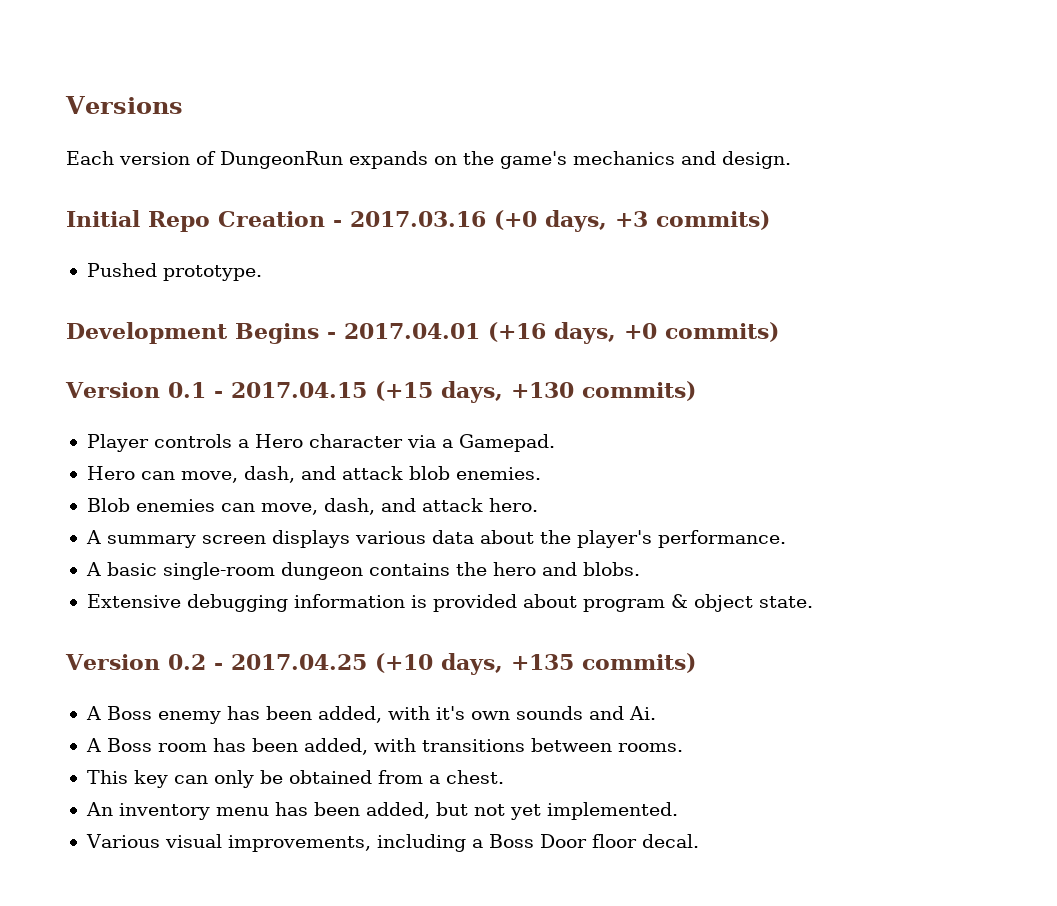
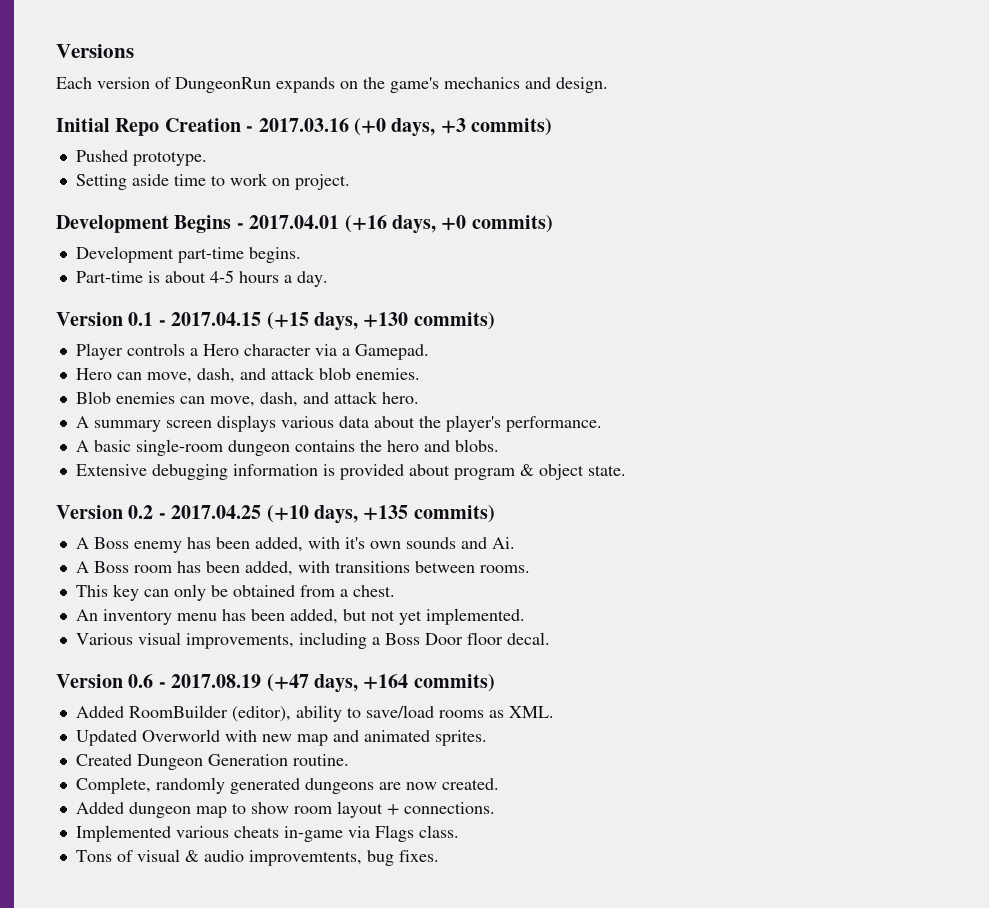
+ Setting aside time to work on project.
+ Development part-time begins.
+ Part-time is about 4-5 hours a day.
+ Version 0.6 - 2017.08.19 (+47 days, +164 commits)
+ Added RoomBuilder (editor), ability to save/load rooms as XML.
+ Updated Overworld with new map and animated sprites.
+ Created Dungeon Generation routine.
+ Complete, randomly generated dungeons are now created.
+ Added dungeon map to show room layout + connections.
+ Implemented various cheats in-game via Flags class.
+ Tons of visual & audio improvemtents, bug fixes.

